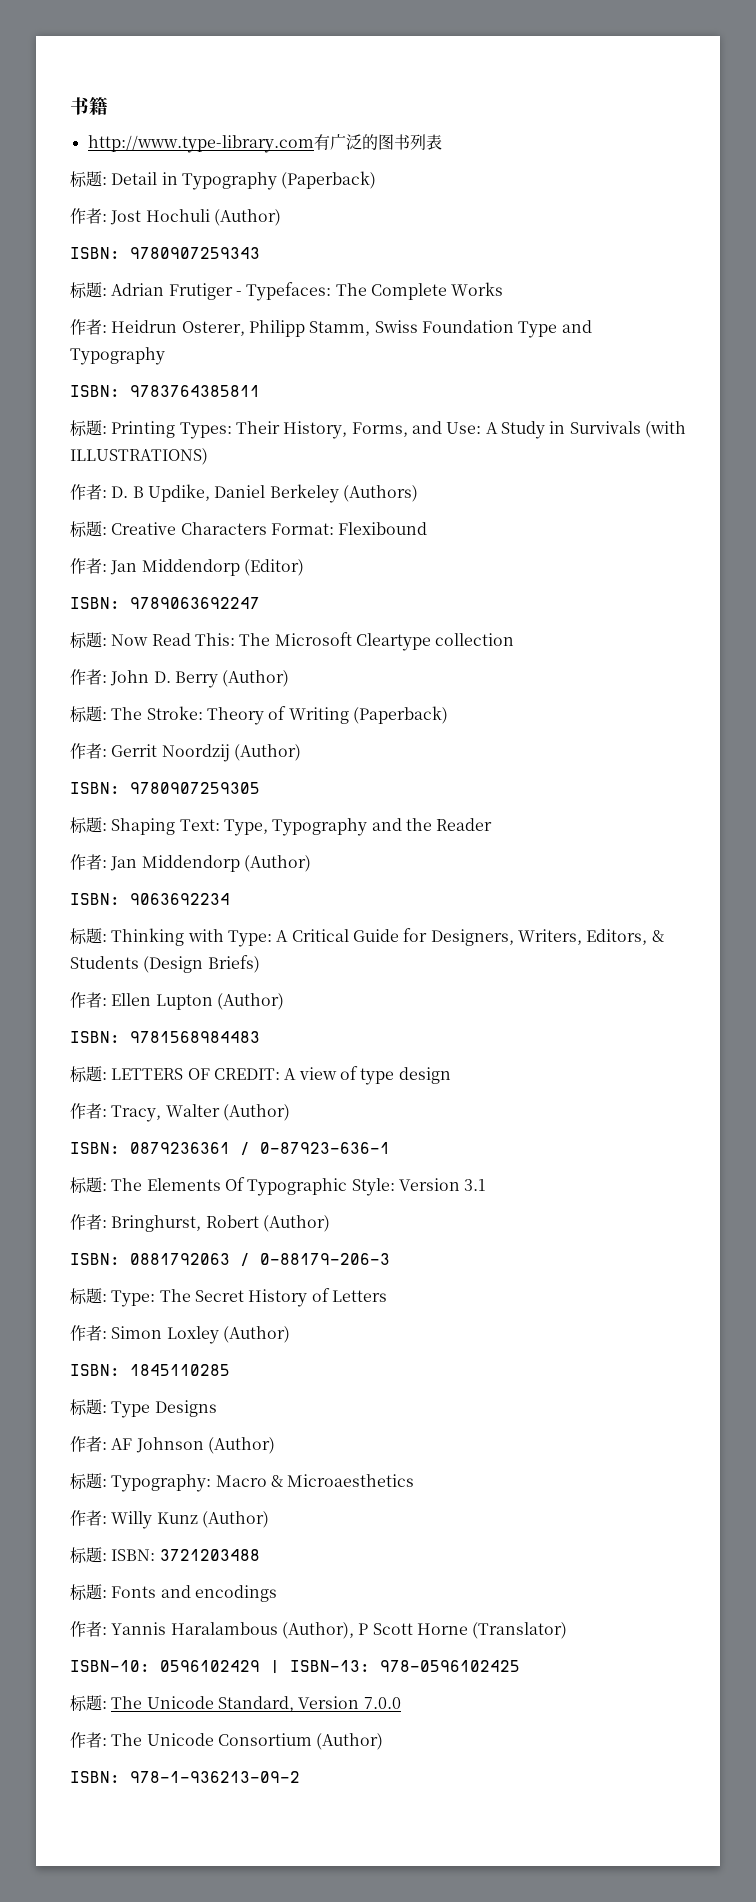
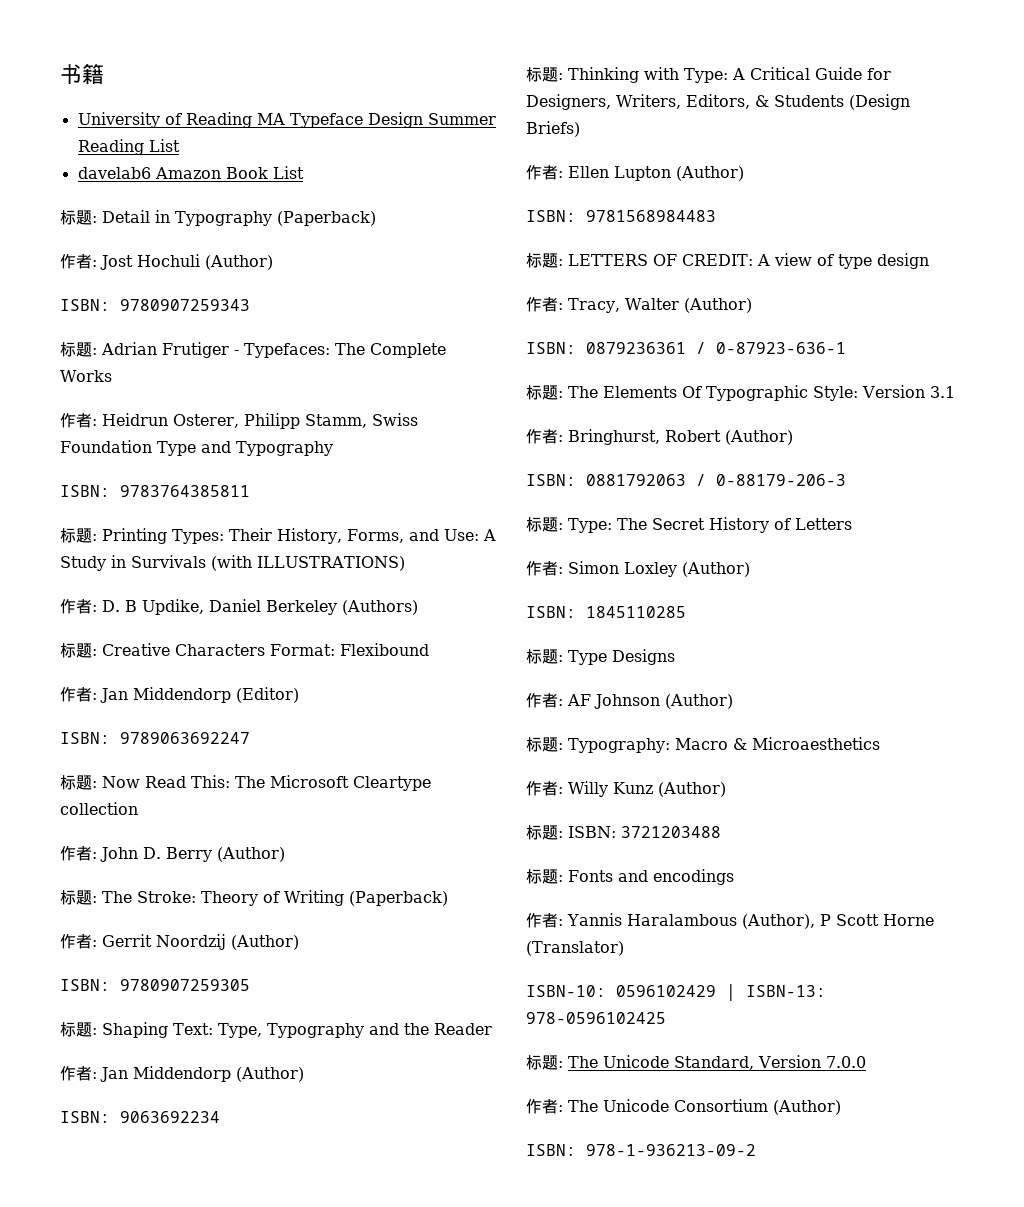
- http://www.type-library.com有广泛的图书列表
+ University of Reading MA Typeface Design Summer Reading List
+ davelab6 Amazon Book List

